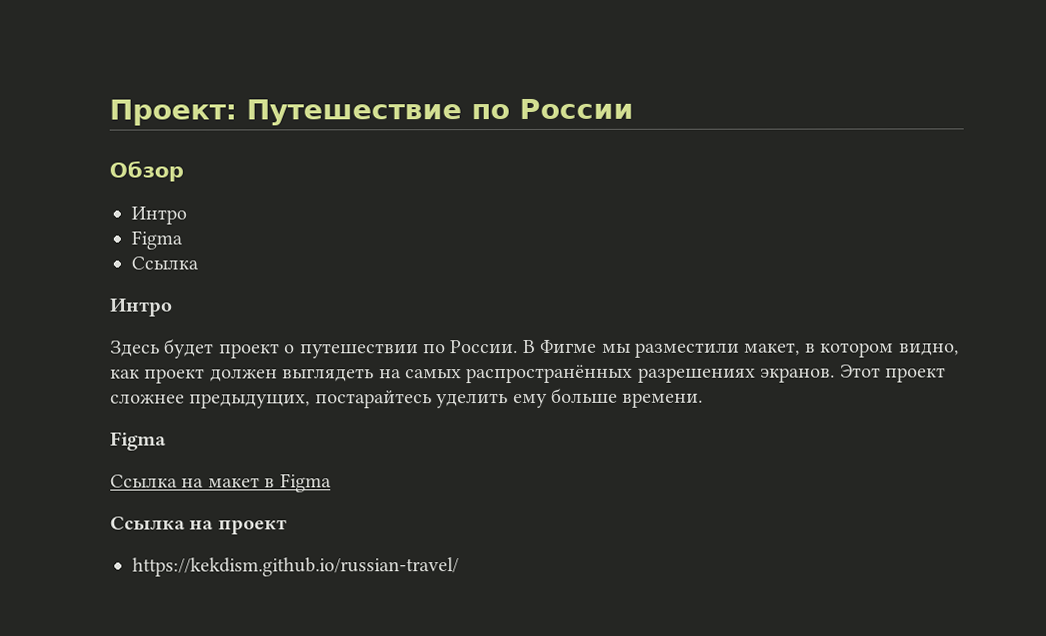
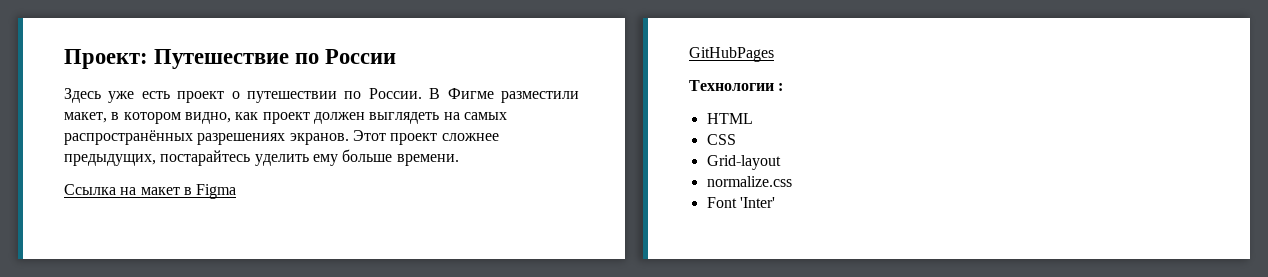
- Обзор
- Интро
- Figma
- Ссылка
- Интро
- Здесь будет проект о путешествии по России.
+ Здесь уже есть проект о путешествии по России.
- В Фигме мы разместили макет, в котором видно, как проект должен выглядеть на самых распространённых разрешениях экранов.
+ В Фигме разместили макет, в котором видно, как проект должен выглядеть на самых распространённых разрешениях экранов.
  Этот проект сложнее предыдущих, постарайтесь уделить ему больше времени.
- Figma
- Ссылка на проект
- https://kekdism.github.io/russian-travel/
+ GitHubPages
+ Технологии :
+ HTML
+ CSS
+ Grid-layout
+ normalize.css
+ Font 'Inter'

